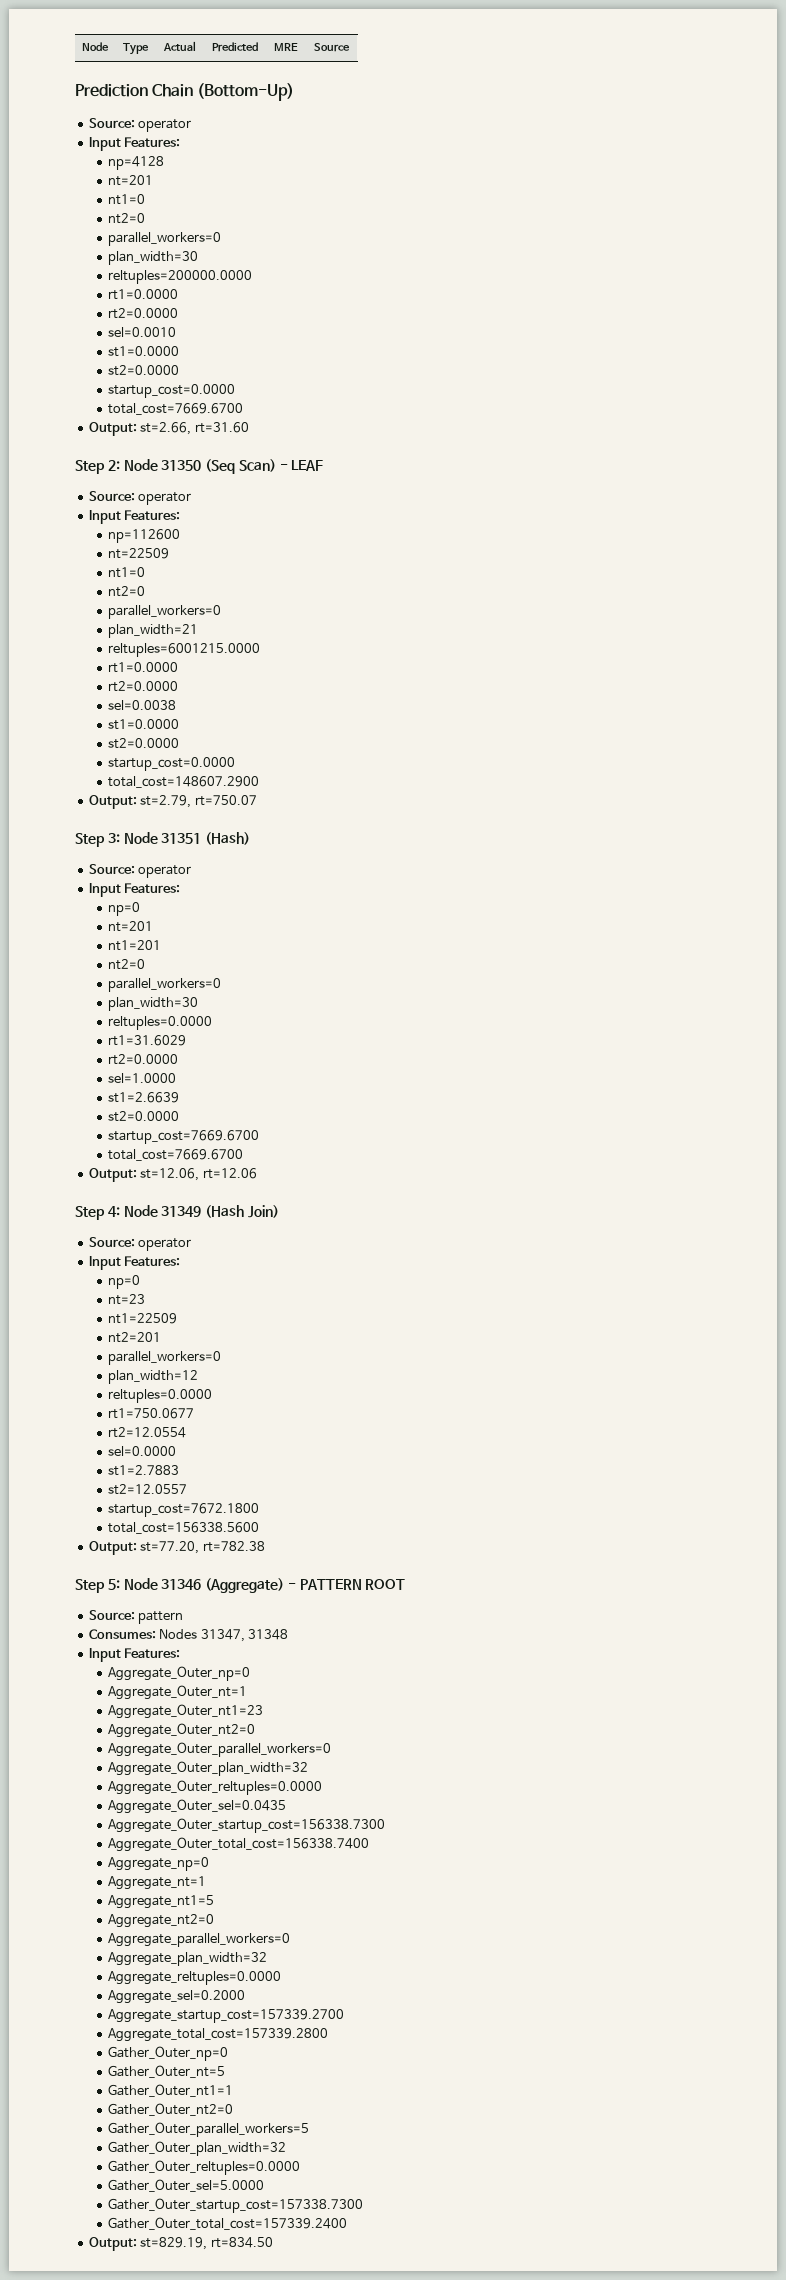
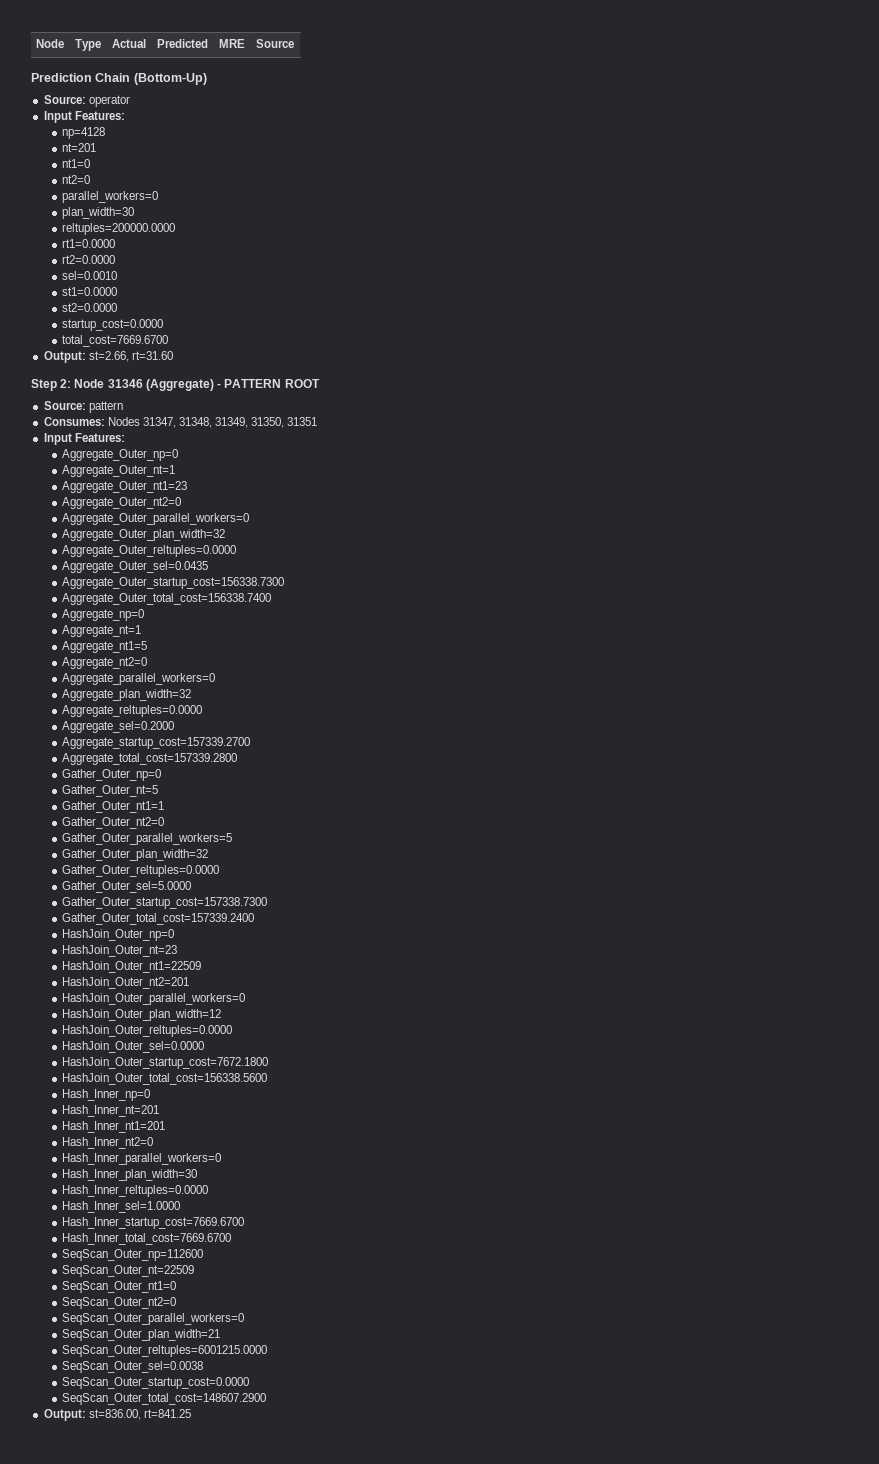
- Step 2: Node 31350 (Seq Scan) - LEAF
- Source: operator
- Input Features:
- np=112600
- nt=22509
- nt1=0
- nt2=0
- parallel_workers=0
- plan_width=21
- reltuples=6001215.0000
- rt1=0.0000
- rt2=0.0000
- sel=0.0038
- st1=0.0000
- st2=0.0000
- startup_cost=0.0000
- total_cost=148607.2900
- Output: st=2.79, rt=750.07
- Step 3: Node 31351 (Hash)
- Source: operator
- Input Features:
- np=0
- nt=201
- nt1=201
- nt2=0
- parallel_workers=0
- plan_width=30
- reltuples=0.0000
- rt1=31.6029
- rt2=0.0000
- sel=1.0000
- st1=2.6639
- st2=0.0000
- startup_cost=7669.6700
- total_cost=7669.6700
- Output: st=12.06, rt=12.06
- Step 4: Node 31349 (Hash Join)
- Source: operator
- Input Features:
- np=0
- nt=23
- nt1=22509
- nt2=201
- parallel_workers=0
- plan_width=12
- reltuples=0.0000
- rt1=750.0677
- rt2=12.0554
- sel=0.0000
- st1=2.7883
- st2=12.0557
- startup_cost=7672.1800
- total_cost=156338.5600
- Output: st=77.20, rt=782.38
- Step 5: Node 31346 (Aggregate) - PATTERN ROOT
+ Step 2: Node 31346 (Aggregate) - PATTERN ROOT
- Consumes: Nodes 31347, 31348
+ Consumes: Nodes 31347, 31348, 31349, 31350, 31351
- Output: st=829.19, rt=834.50
+ HashJoin_Outer_np=0
+ HashJoin_Outer_nt=23
+ HashJoin_Outer_nt1=22509
+ HashJoin_Outer_nt2=201
+ HashJoin_Outer_parallel_workers=0
+ HashJoin_Outer_plan_width=12
+ HashJoin_Outer_reltuples=0.0000
+ HashJoin_Outer_sel=0.0000
+ HashJoin_Outer_startup_cost=7672.1800
+ HashJoin_Outer_total_cost=156338.5600
+ Hash_Inner_np=0
+ Hash_Inner_nt=201
+ Hash_Inner_nt1=201
+ Hash_Inner_nt2=0
+ Hash_Inner_parallel_workers=0
+ Hash_Inner_plan_width=30
+ Hash_Inner_reltuples=0.0000
+ Hash_Inner_sel=1.0000
+ Hash_Inner_startup_cost=7669.6700
+ Hash_Inner_total_cost=7669.6700
+ SeqScan_Outer_np=112600
+ SeqScan_Outer_nt=22509
+ SeqScan_Outer_nt1=0
+ SeqScan_Outer_nt2=0
+ SeqScan_Outer_parallel_workers=0
+ SeqScan_Outer_plan_width=21
+ SeqScan_Outer_reltuples=6001215.0000
+ SeqScan_Outer_sel=0.0038
+ SeqScan_Outer_startup_cost=0.0000
+ SeqScan_Outer_total_cost=148607.2900
+ Output: st=836.00, rt=841.25

